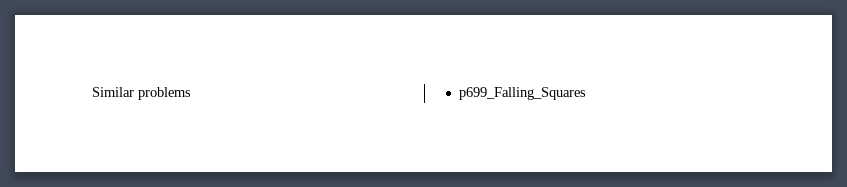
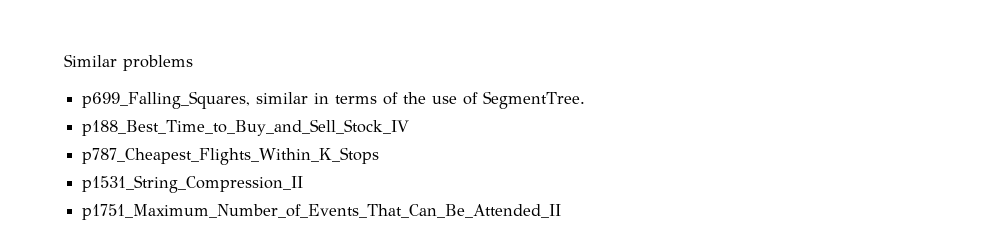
- p699_Falling_Squares
+ p699_Falling_Squares, similar in terms of the use of SegmentTree.
+ p188_Best_Time_to_Buy_and_Sell_Stock_IV
+ p787_Cheapest_Flights_Within_K_Stops
+ p1531_String_Compression_II
+ p1751_Maximum_Number_of_Events_That_Can_Be_Attended_II

